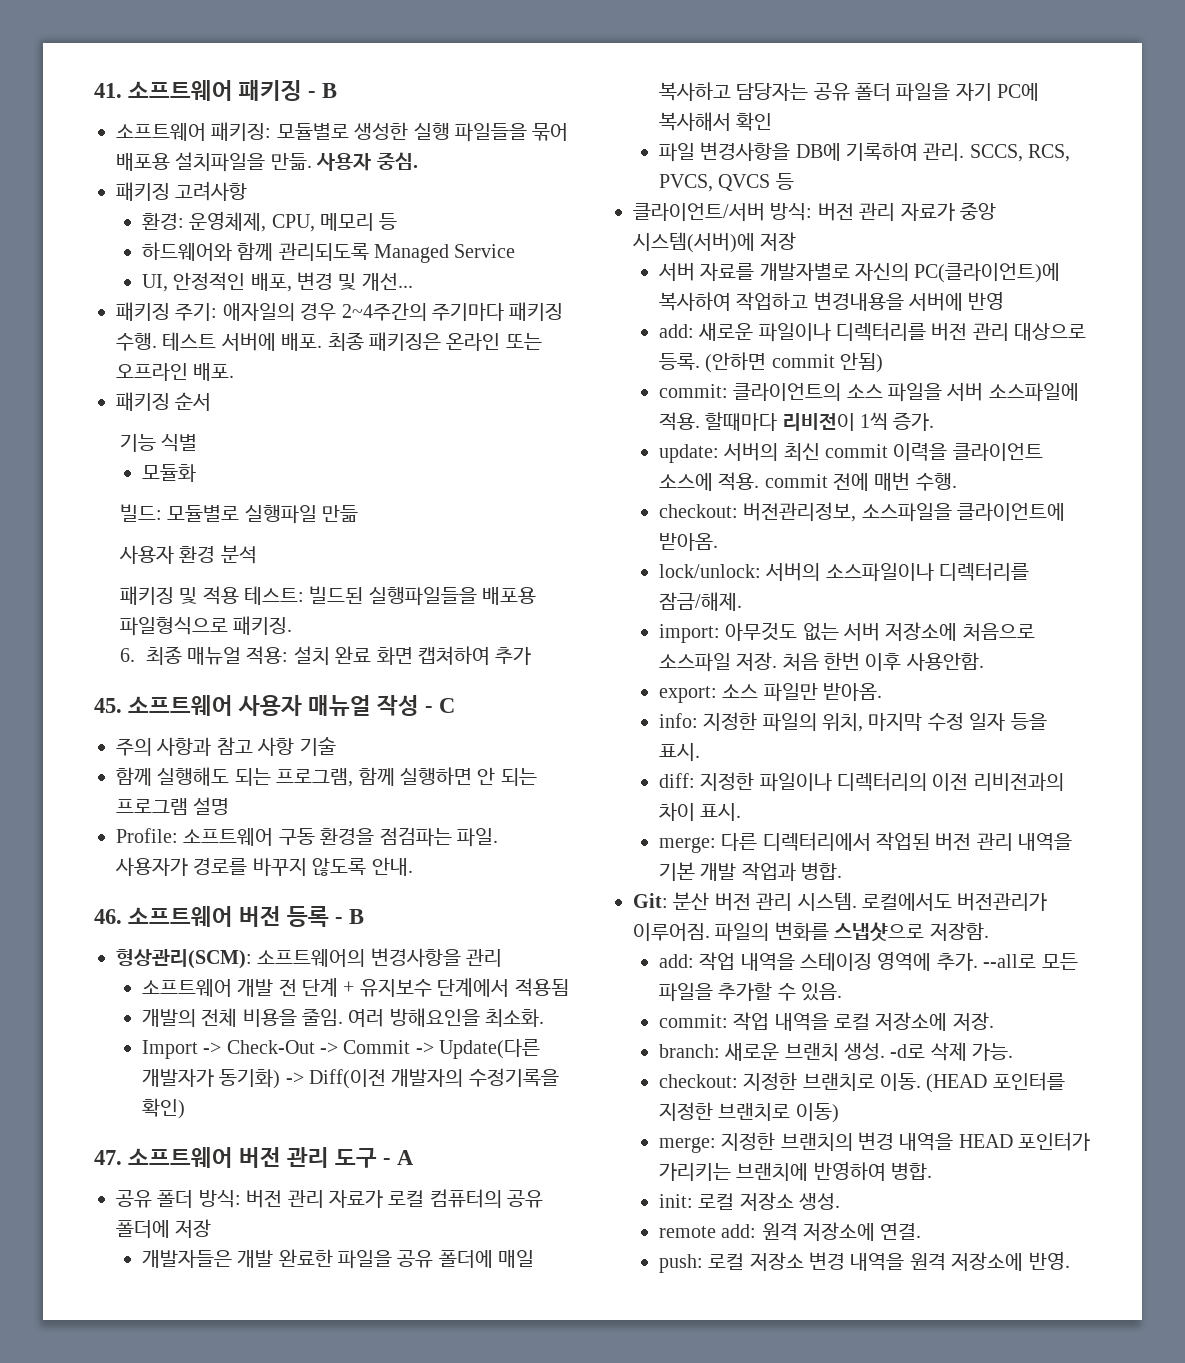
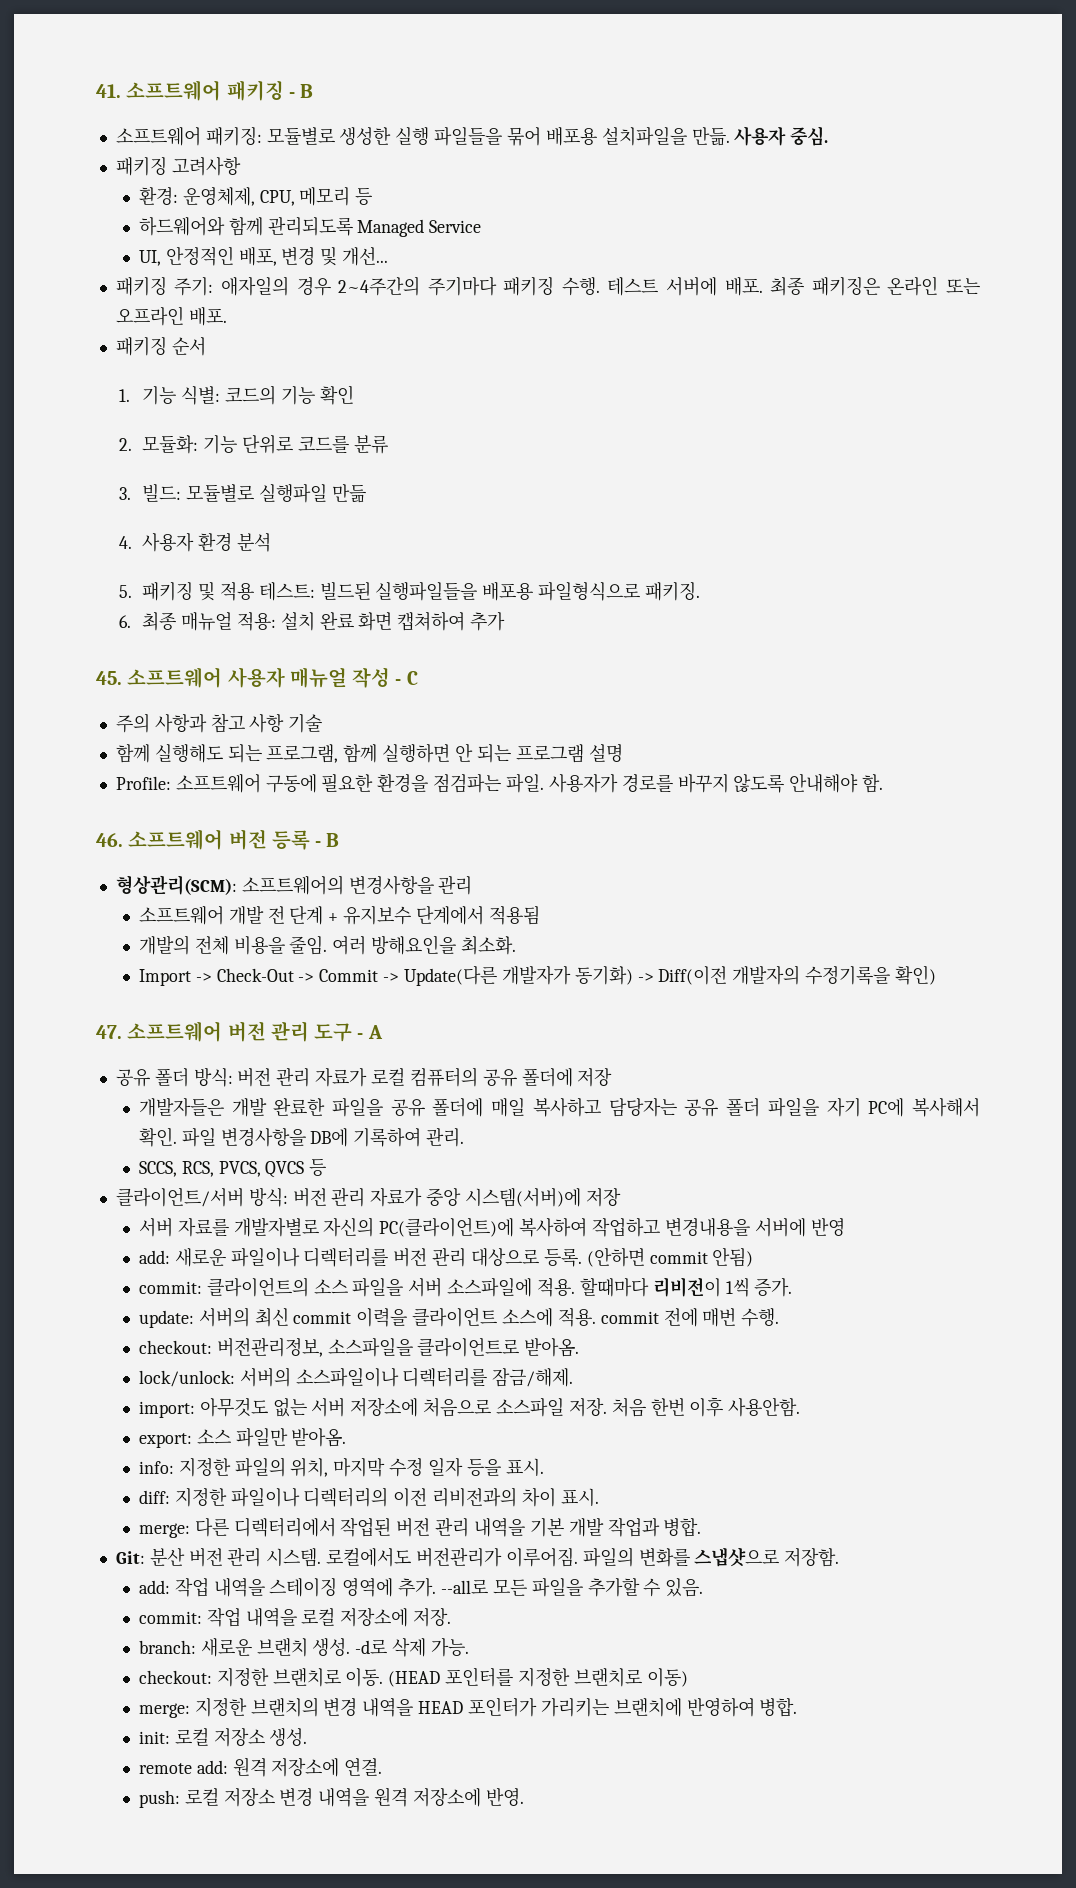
- 기능 식별
- 모듈화
- 빌드: 모듈별로 실행파일 만듦
+ 1. 기능 식별: 코드의 기능 확인
+ 2. 모듈화: 기능 단위로 코드를 분류
+ 3. 빌드: 모듈별로 실행파일 만듦
- 사용자 환경 분석
+ 4. 사용자 환경 분석
- 패키징 및 적용 테스트: 빌드된 실행파일들을 배포용 파일형식으로 패키징.
+ 5. 패키징 및 적용 테스트: 빌드된 실행파일들을 배포용 파일형식으로 패키징.
- Profile: 소프트웨어 구동 환경을 점검파는 파일.
+ Profile: 소프트웨어 구동에 필요한 환경을 점검파는 파일.
- 사용자가 경로를 바꾸지 않도록 안내.
+ 사용자가 경로를 바꾸지 않도록 안내해야 함.
- 개발자들은 개발 완료한 파일을 공유 폴더에 매일 복사하고 담당자는 공유 폴더 파일을 자기 PC에 복사해서 확인
- 파일 변경사항을 DB에 기록하여 관리. SCCS, RCS, PVCS, QVCS 등
+ 개발자들은 개발 완료한 파일을 공유 폴더에 매일 복사하고 담당자는 공유 폴더 파일을 자기 PC에 복사해서 확인. 파일 변경사항을 DB에 기록하여 관리.
+ SCCS, RCS, PVCS, QVCS 등
- checkout: 버전관리정보, 소스파일을 클라이언트에 받아옴.
+ checkout: 버전관리정보, 소스파일을 클라이언트로 받아옴.

